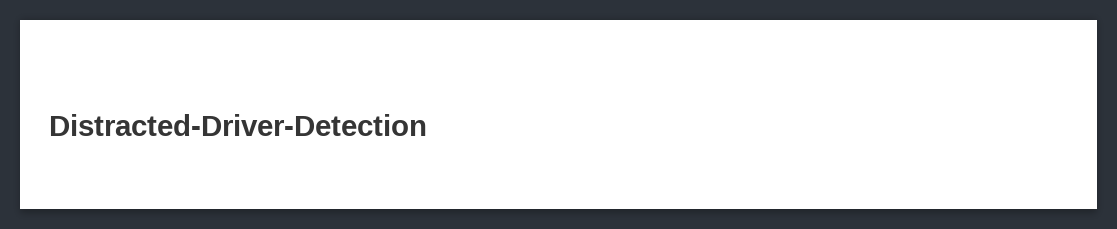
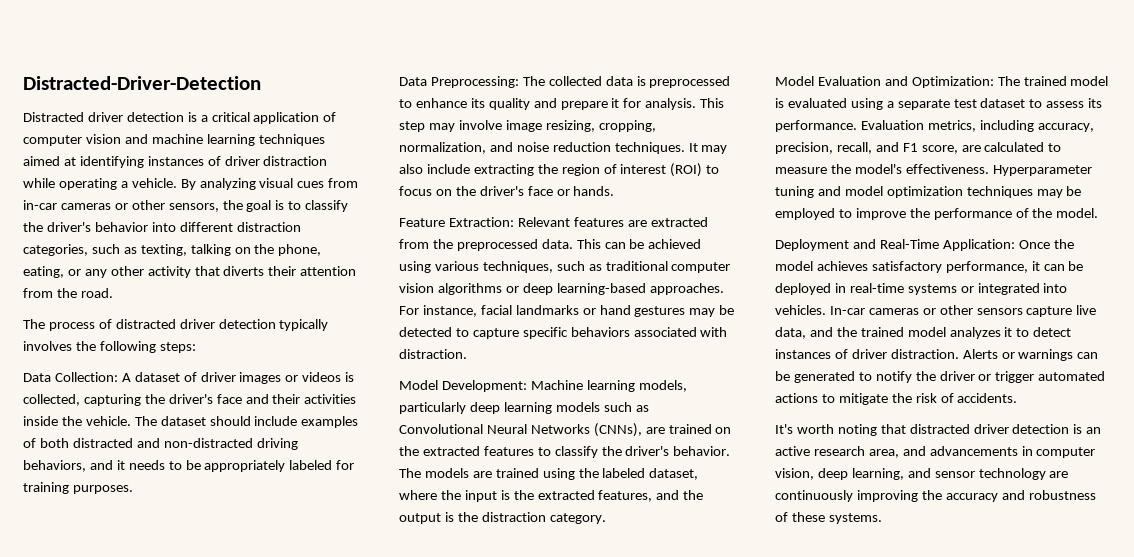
+ Distracted driver detection is a critical application of computer vision and machine learning techniques aimed at identifying instances of driver distraction while operating a vehicle. By analyzing visual cues from in-car cameras or other sensors, the goal is to classify the driver's behavior into different distraction categories, such as texting, talking on the phone, eating, or any other activity that diverts their attention from the road.
+ The process of distracted driver detection typically involves the following steps:
+ Data Collection: A dataset of driver images or videos is collected, capturing the driver's face and their activities inside the vehicle. The dataset should include examples of both distracted and non-distracted driving behaviors, and it needs to be appropriately labeled for training purposes.
+ Data Preprocessing: The collected data is preprocessed to enhance its quality and prepare it for analysis. This step may involve image resizing, cropping, normalization, and noise reduction techniques. It may also include extracting the region of interest (ROI) to focus on the driver's face or hands.
+ Feature Extraction: Relevant features are extracted from the preprocessed data. This can be achieved using various techniques, such as traditional computer vision algorithms or deep learning-based approaches. For instance, facial landmarks or hand gestures may be detected to capture specific behaviors associated with distraction.
+ Model Development: Machine learning models, particularly deep learning models such as Convolutional Neural Networks (CNNs), are trained on the extracted features to classify the driver's behavior. The models are trained using the labeled dataset, where the input is the extracted features, and the output is the distraction category.
+ Model Evaluation and Optimization: The trained model is evaluated using a separate test dataset to assess its performance. Evaluation metrics, including accuracy, precision, recall, and F1 score, are calculated to measure the model's effectiveness. Hyperparameter tuning and model optimization techniques may be employed to improve the performance of the model.
+ Deployment and Real-Time Application: Once the model achieves satisfactory performance, it can be deployed in real-time systems or integrated into vehicles. In-car cameras or other sensors capture live data, and the trained model analyzes it to detect instances of driver distraction. Alerts or warnings can be generated to notify the driver or trigger automated actions to mitigate the risk of accidents.
+ It's worth noting that distracted driver detection is an active research area, and advancements in computer vision, deep learning, and sensor technology are continuously improving the accuracy and robustness of these systems.

